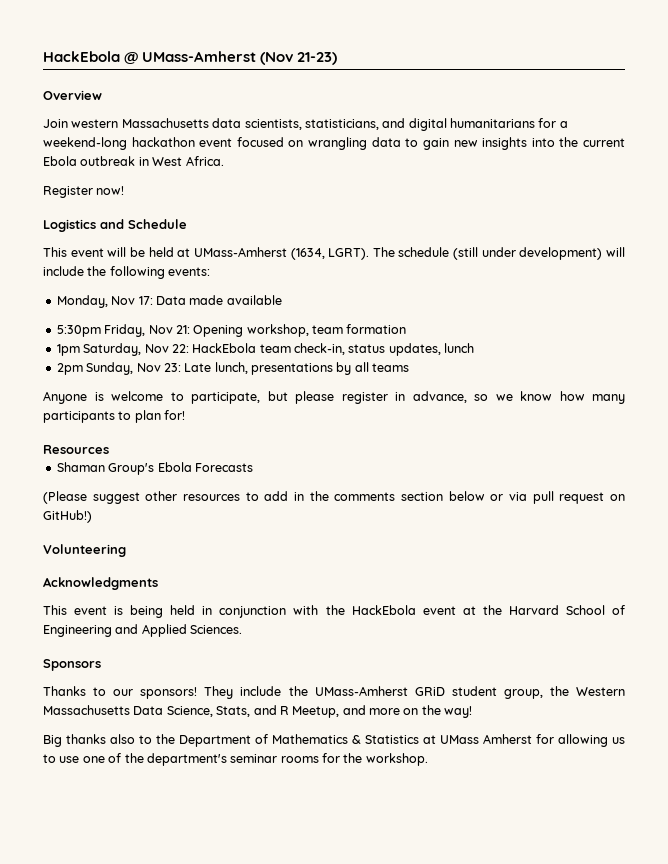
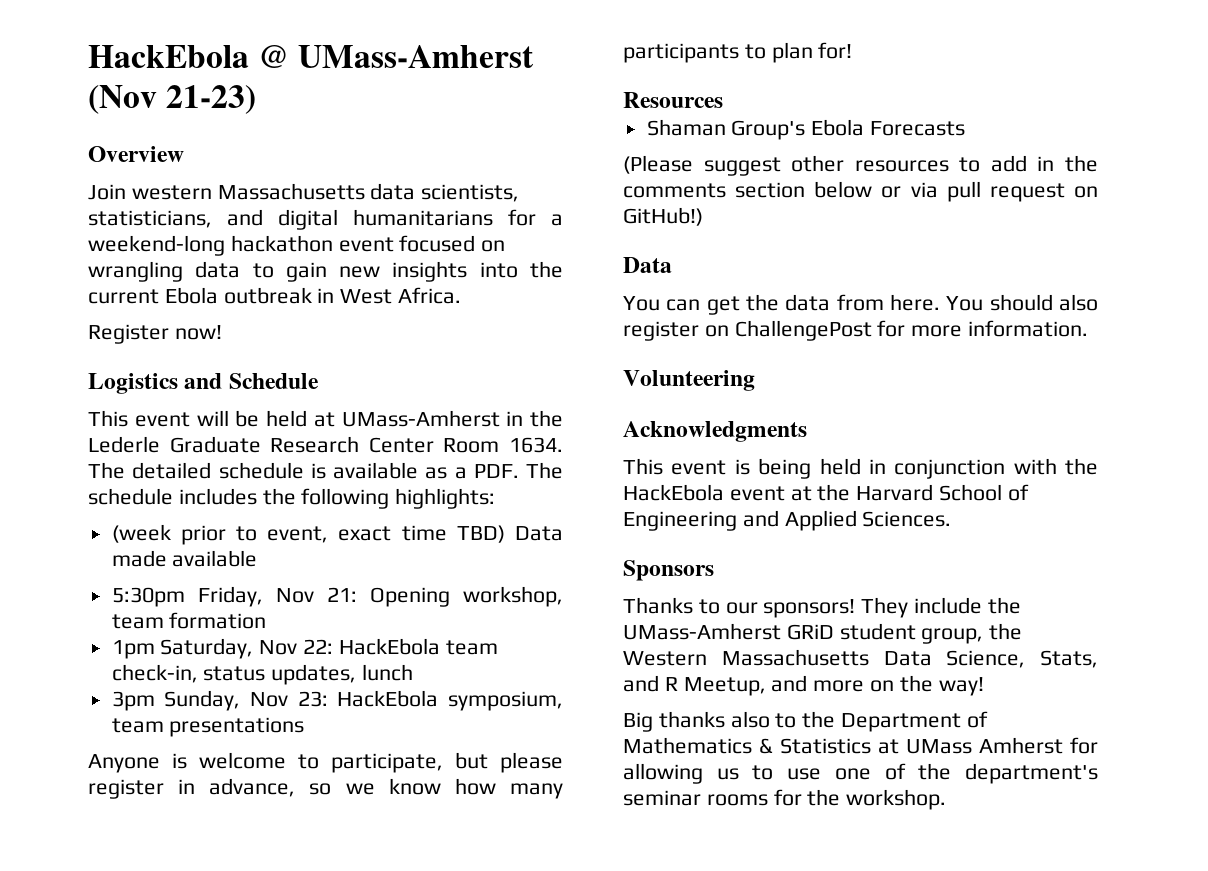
- This event will be held at UMass-Amherst (1634, LGRT). The schedule (still under development) will include the following events:
- Monday, Nov 17: Data made available
+ This event will be held at UMass-Amherst in the Lederle Graduate Research Center Room 1634. The detailed schedule is available as a PDF. The schedule includes the following highlights:
+ (week prior to event, exact time TBD) Data made available
- 2pm Sunday, Nov 23: Late lunch, presentations by all teams
+ 3pm Sunday, Nov 23: HackEbola symposium, team presentations
  (Please suggest other resources to add in the comments section below or via pull request on GitHub!)
+ Data
+ You can get the data from here. You should also register on ChallengePost for more information.

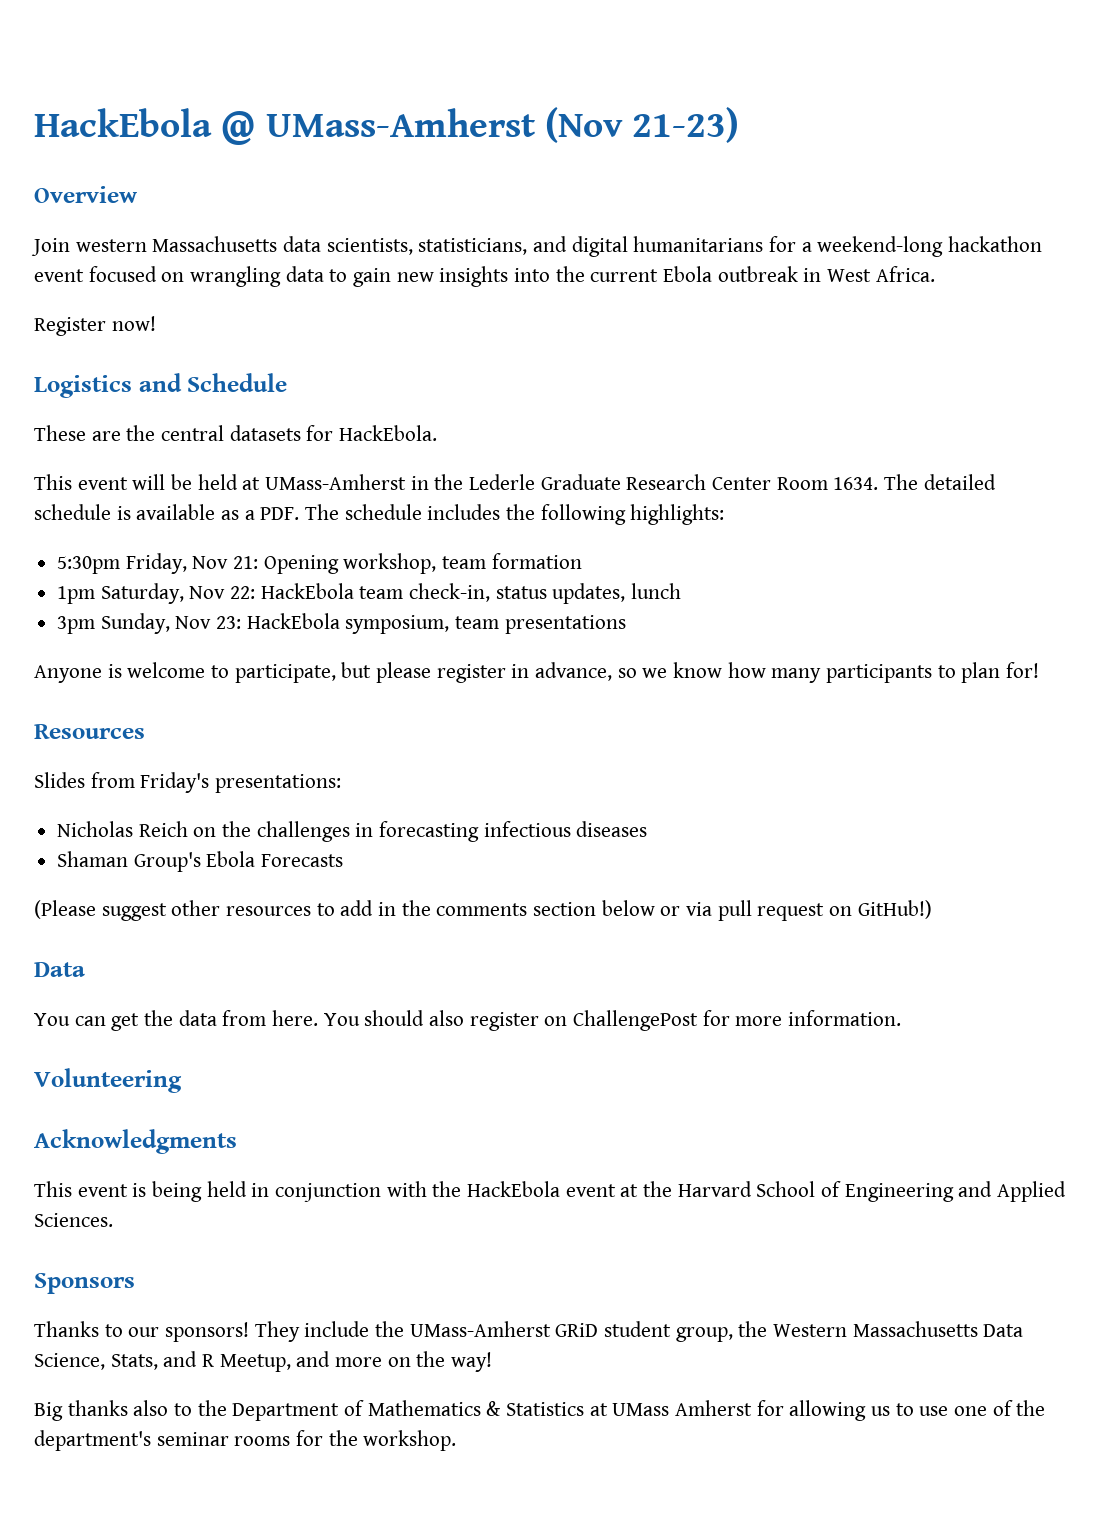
+ These are the central datasets for HackEbola.
- (week prior to event, exact time TBD) Data made available
+ Slides from Friday's presentations:
+ Nicholas Reich on the challenges in forecasting infectious diseases

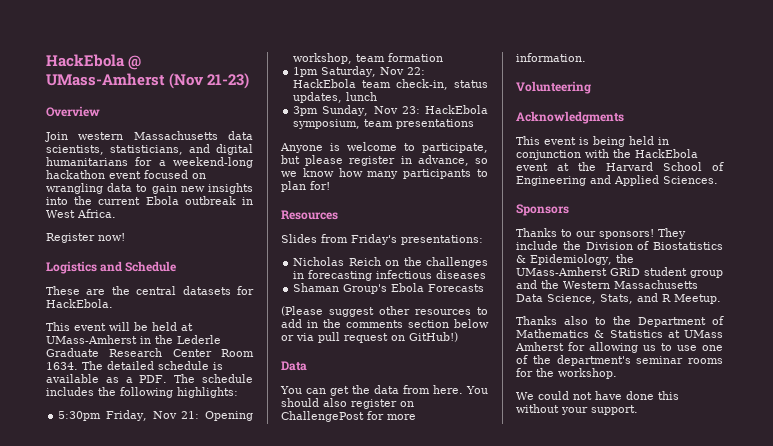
- They include the UMass-Amherst GRiD student group, the Western Massachusetts Data Science, Stats, and R Meetup, and more on the way!
- Big thanks also to the Department of Mathematics & Statistics at UMass Amherst for allowing us to use one of the department's seminar rooms for the workshop.
+ They include the Division of Biostatistics & Epidemiology, the UMass-Amherst GRiD student group and the Western Massachusetts Data Science, Stats, and R Meetup.
+ Thanks also to the Department of Mathematics & Statistics at UMass Amherst for allowing us to use one of the department's seminar rooms for the workshop.
+ We could not have done this without your support.

